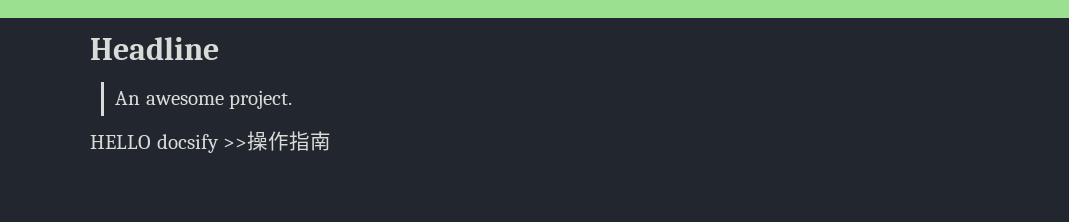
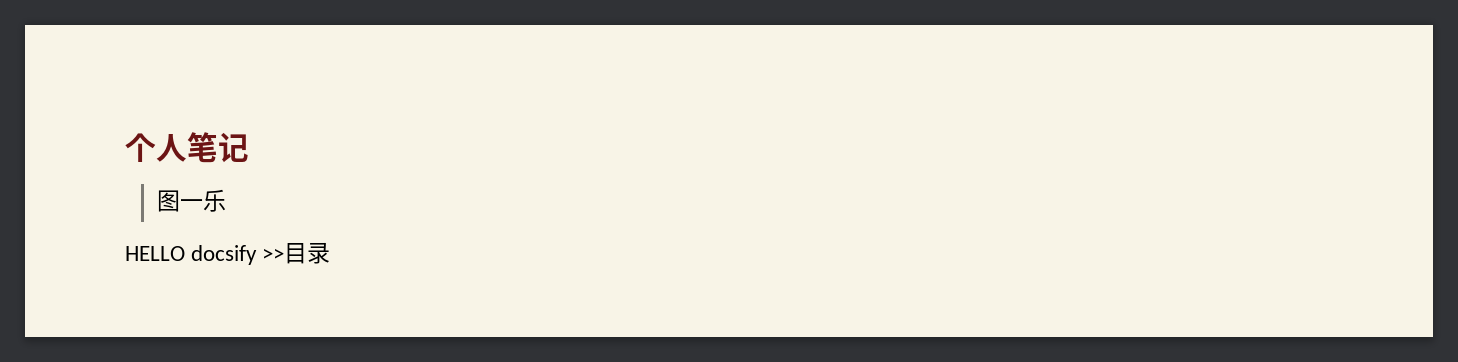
- Headline
- An awesome project.
+ 个人笔记
+ 图一乐
- HELLO docsify >>操作指南
+ HELLO docsify >>目录

